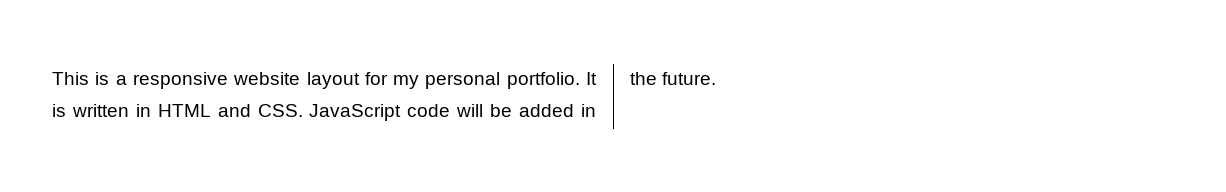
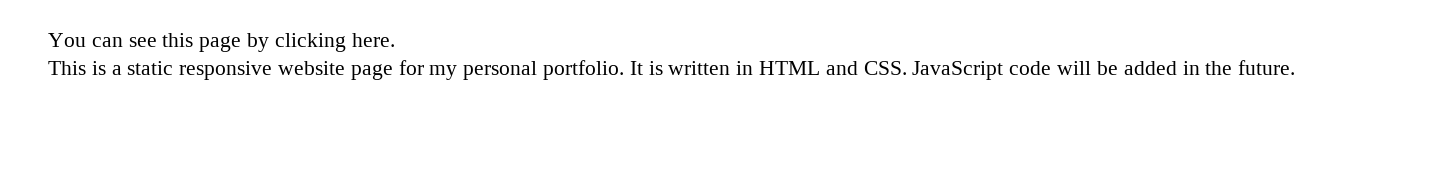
+ You can see this page by clicking here.
- This is a responsive website layout for my personal portfolio.
+ This is a static responsive website page for my personal portfolio.

